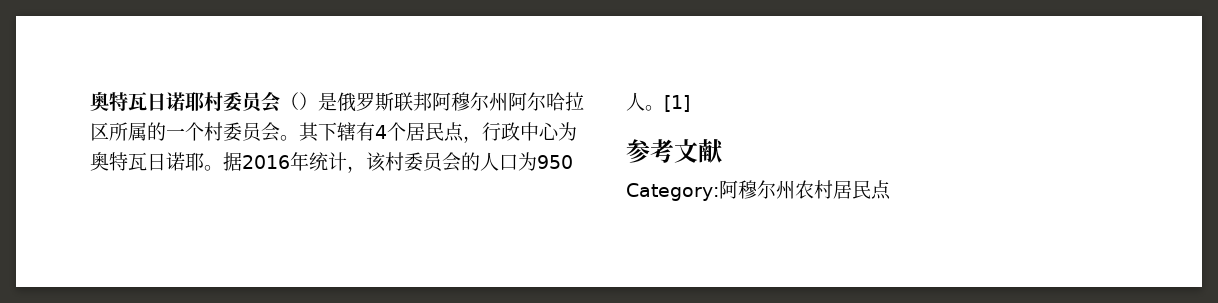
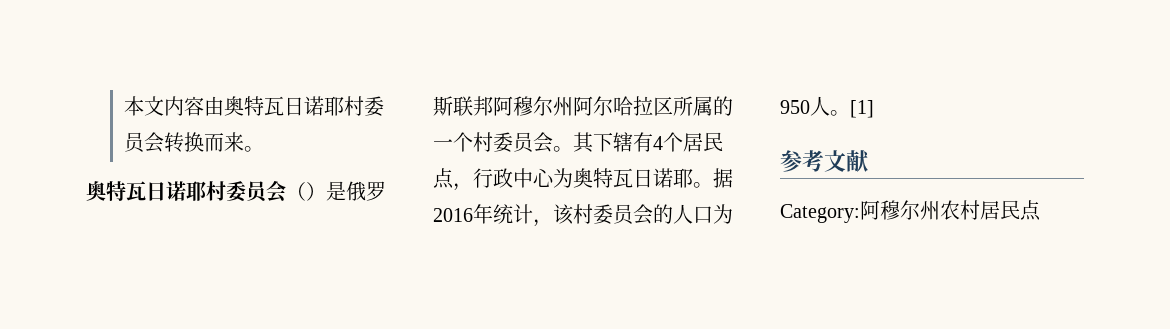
+ 本文内容由奥特瓦日诺耶村委员会转换而来。

